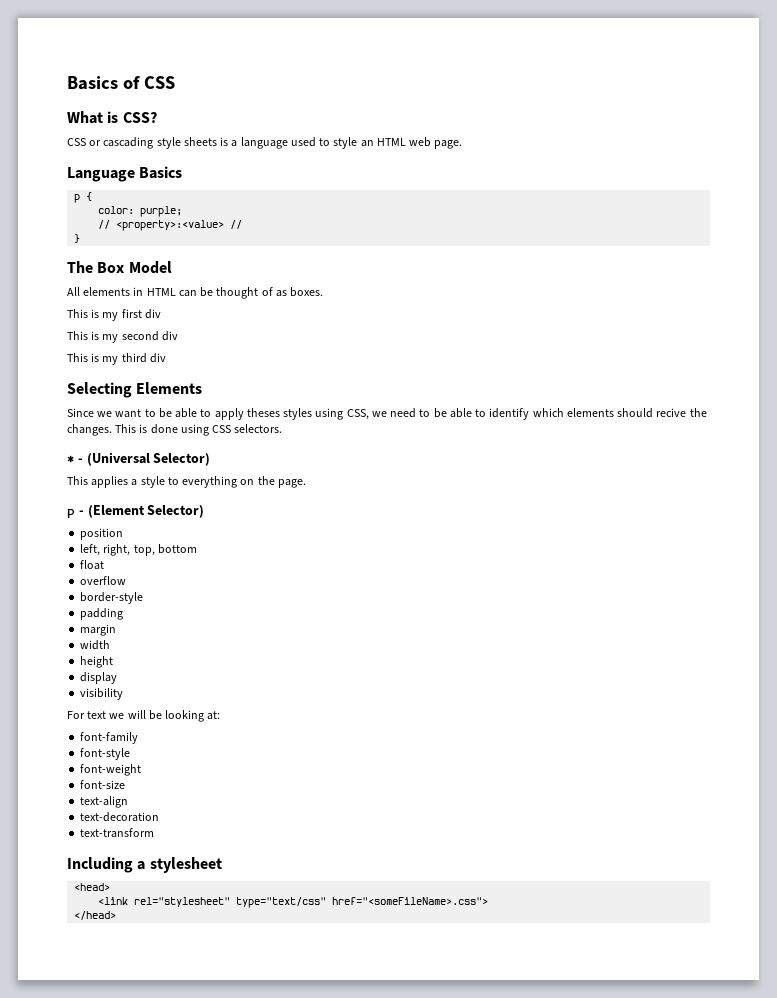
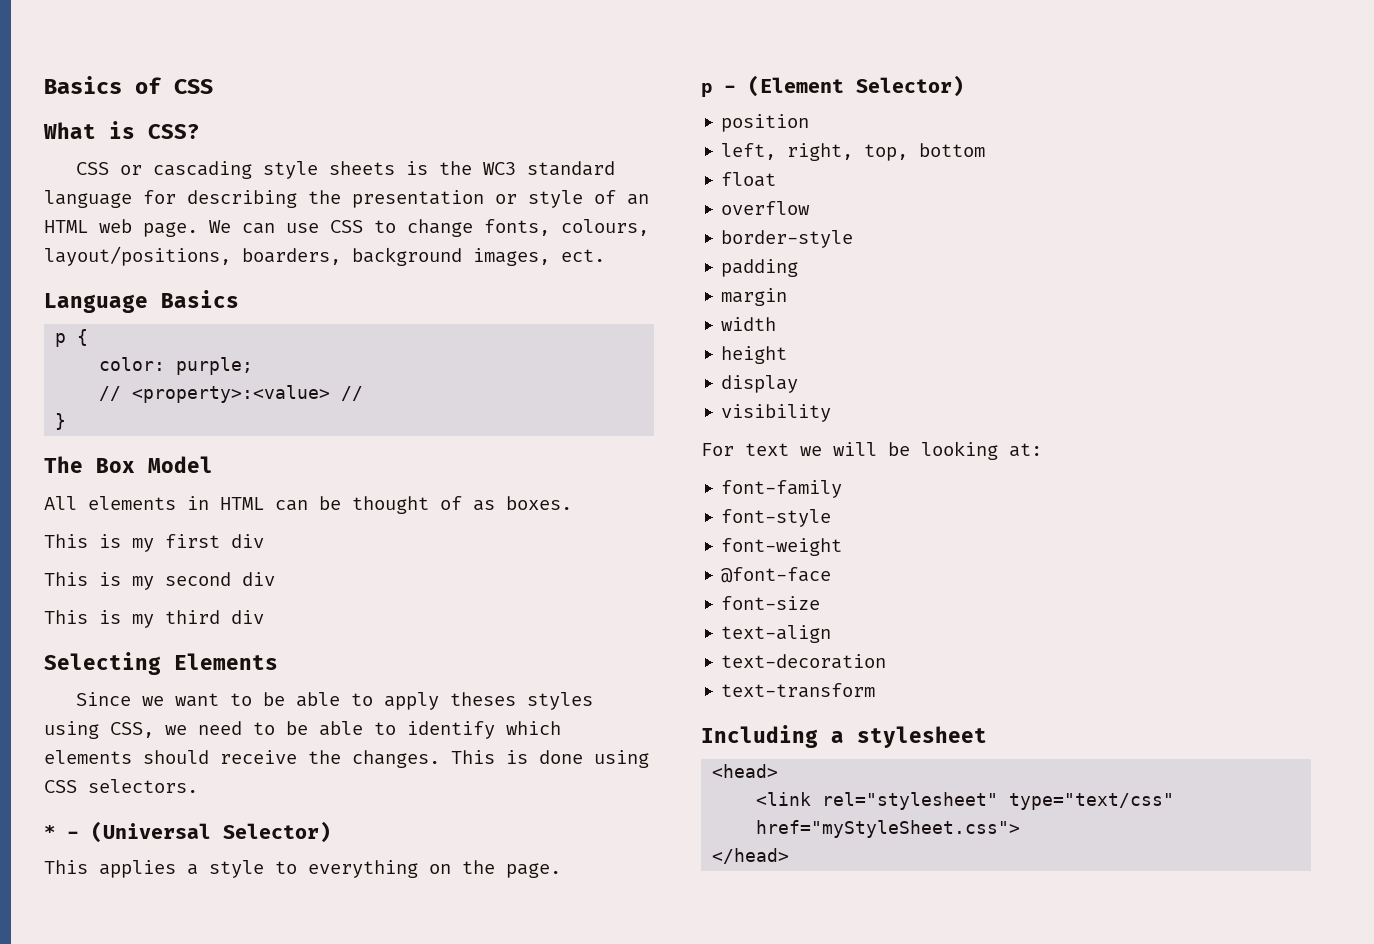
- CSS or cascading style sheets is a language used to style an HTML web page.
+ CSS or cascading style sheets is the WC3 standard language for describing the presentation or style of an HTML web page. We can use CSS to change fonts, colours, layout/positions, boarders, background images, ect.
- Since we want to be able to apply theses styles using CSS, we need to be able to identify which elements should recive the changes.
+ Since we want to be able to apply theses styles using CSS, we need to be able to identify which elements should receive the changes.
+ @font-face
- <link rel="stylesheet" type="text/css" href="<someFileName>.css">
+ <link rel="stylesheet" type="text/css" href="myStyleSheet.css">

